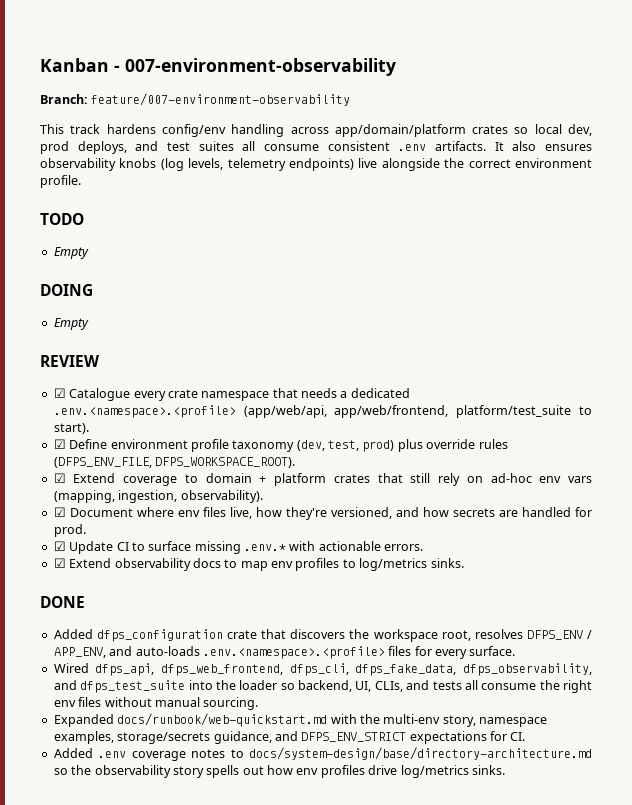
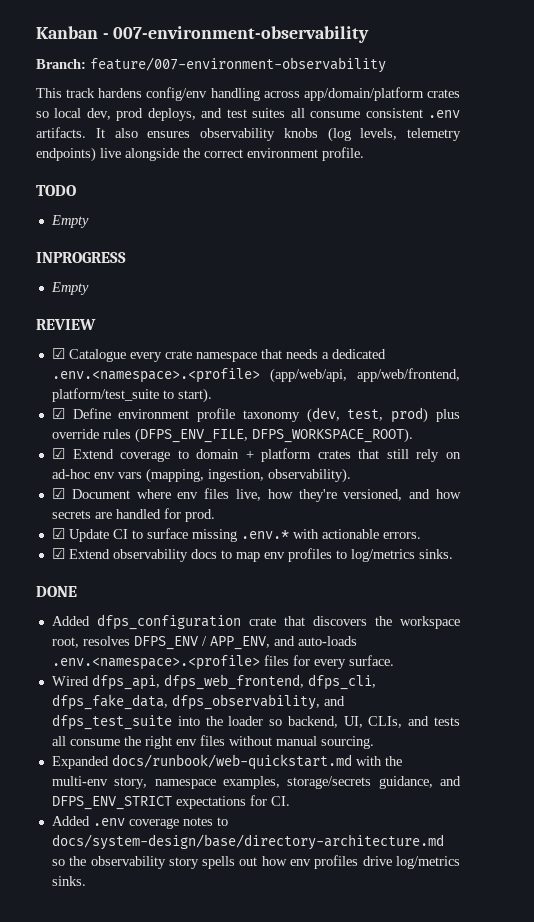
- DOING
+ INPROGRESS

